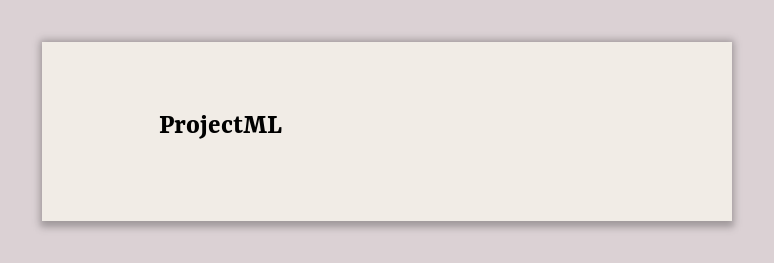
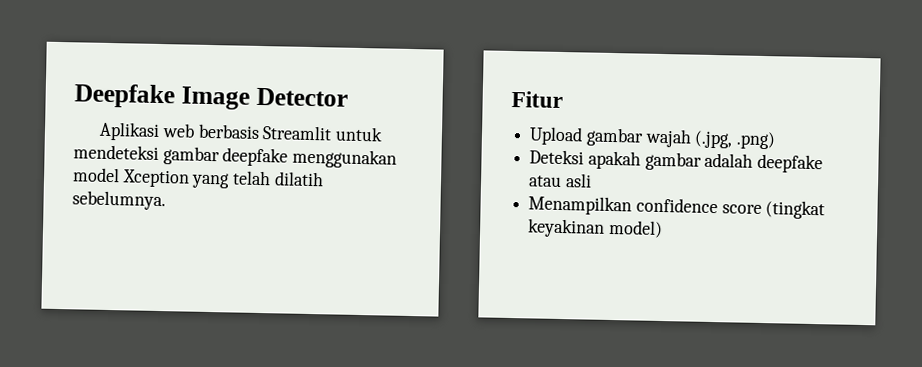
- ProjectML
+ Deepfake Image Detector
+ Aplikasi web berbasis Streamlit untuk mendeteksi gambar deepfake menggunakan model Xception yang telah dilatih sebelumnya.
+ Fitur
+ Upload gambar wajah (.jpg, .png)
+ Deteksi apakah gambar adalah deepfake atau asli
+ Menampilkan confidence score (tingkat keyakinan model)

